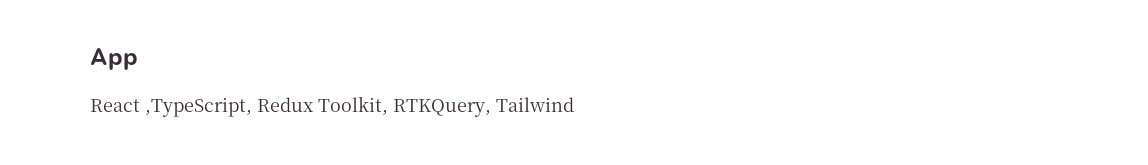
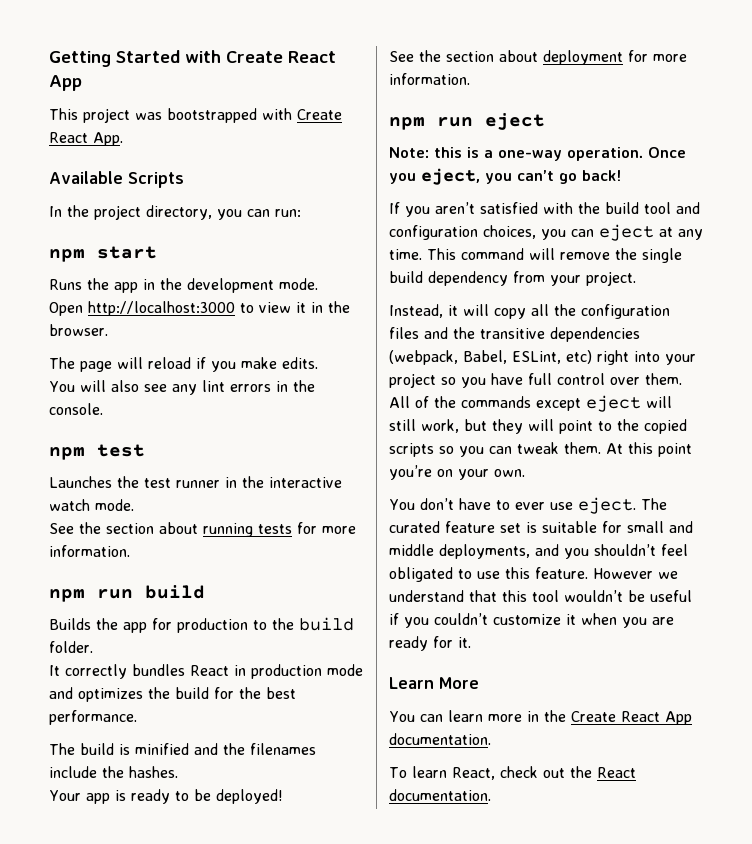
- App
- React ,TypeScript, Redux Toolkit, RTKQuery, Tailwind
+ Getting Started with Create React App
+ This project was bootstrapped with Create React App.
+ Available Scripts
+ In the project directory, you can run:
+ npm start
+ Runs the app in the development mode.
+ Open http://localhost:3000 to view it in the browser.
+ The page will reload if you make edits.
+ You will also see any lint errors in the console.
+ npm test
+ Launches the test runner in the interactive watch mode.
+ See the section about running tests for more information.
+ npm run build
+ Builds the app for production to the build folder.
+ It correctly bundles React in production mode and optimizes the build for the best performance.
+ The build is minified and the filenames include the hashes.
+ Your app is ready to be deployed!
+ See the section about deployment for more information.
+ npm run eject
+ Note: this is a one-way operation. Once you eject, you can’t go back!
+ If you aren’t satisfied with the build tool and configuration choices, you can eject at any time. This command will remove the single build dependency from your project.
+ Instead, it will copy all the configuration files and the transitive dependencies (webpack, Babel, ESLint, etc) right into your project so you have full control over them. All of the commands except eject will still work, but they will point to the copied scripts so you can tweak them. At this point you’re on your own.
+ You don’t have to ever use eject. The curated feature set is suitable for small and middle deployments, and you shouldn’t feel obligated to use this feature. However we understand that this tool wouldn’t be useful if you couldn’t customize it when you are ready for it.
+ Learn More
+ You can learn more in the Create React App documentation.
+ To learn React, check out the React documentation.

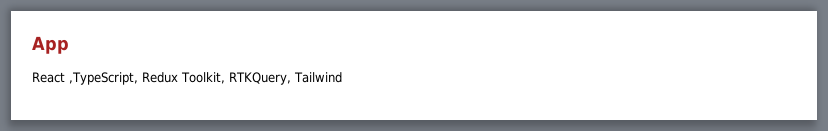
- Getting Started with Create React App
- This project was bootstrapped with Create React App.
- Available Scripts
- In the project directory, you can run:
- npm start
- Runs the app in the development mode.
- Open http://localhost:3000 to view it in the browser.
- The page will reload if you make edits.
- You will also see any lint errors in the console.
- npm test
- Launches the test runner in the interactive watch mode.
- See the section about running tests for more information.
- npm run build
- Builds the app for production to the build folder.
- It correctly bundles React in production mode and optimizes the build for the best performance.
- The build is minified and the filenames include the hashes.
- Your app is ready to be deployed!
- See the section about deployment for more information.
- npm run eject
- Note: this is a one-way operation. Once you eject, you can’t go back!
- If you aren’t satisfied with the build tool and configuration choices, you can eject at any time. This command will remove the single build dependency from your project.
- Instead, it will copy all the configuration files and the transitive dependencies (webpack, Babel, ESLint, etc) right into your project so you have full control over them. All of the commands except eject will still work, but they will point to the copied scripts so you can tweak them. At this point you’re on your own.
- You don’t have to ever use eject. The curated feature set is suitable for small and middle deployments, and you shouldn’t feel obligated to use this feature. However we understand that this tool wouldn’t be useful if you couldn’t customize it when you are ready for it.
- Learn More
- You can learn more in the Create React App documentation.
- To learn React, check out the React documentation.
+ App
+ React ,TypeScript, Redux Toolkit, RTKQuery, Tailwind

